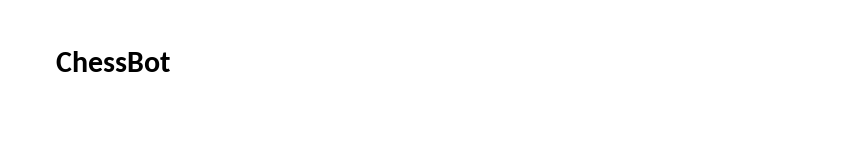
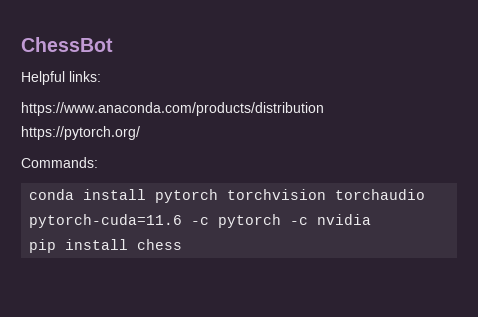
+ Helpful links:
+ https://www.anaconda.com/products/distribution
+ https://pytorch.org/
+ Commands:
+ conda install pytorch torchvision torchaudio pytorch-cuda=11.6 -c pytorch -c nvidia
+ pip install chess

